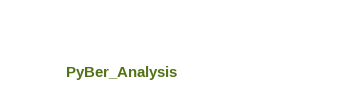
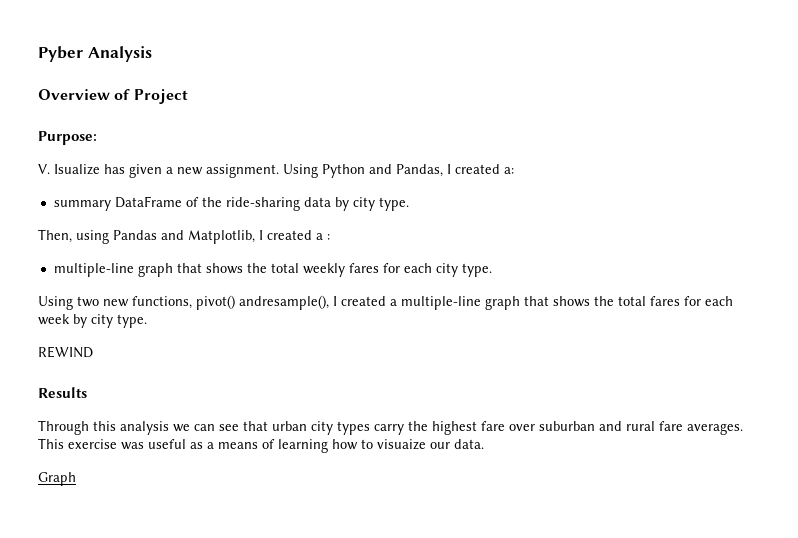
- PyBer_Analysis
+ Pyber Analysis
+ Overview of Project
+ Purpose:
+ V. Isualize has given a new assignment. Using Python and Pandas, I created a:
+ summary DataFrame of the ride-sharing data by city type.
+ Then, using Pandas and Matplotlib, I created a :
+ multiple-line graph that shows the total weekly fares for each city type.
+ Using two new functions, pivot() andresample(), I created a multiple-line graph that shows the total fares for each week by city type.
+ REWIND
+ Results
+ Through this analysis we can see that urban city types carry the highest fare over suburban and rural fare averages. This exercise was useful as a means of learning how to visuaize our data.
+ Graph

